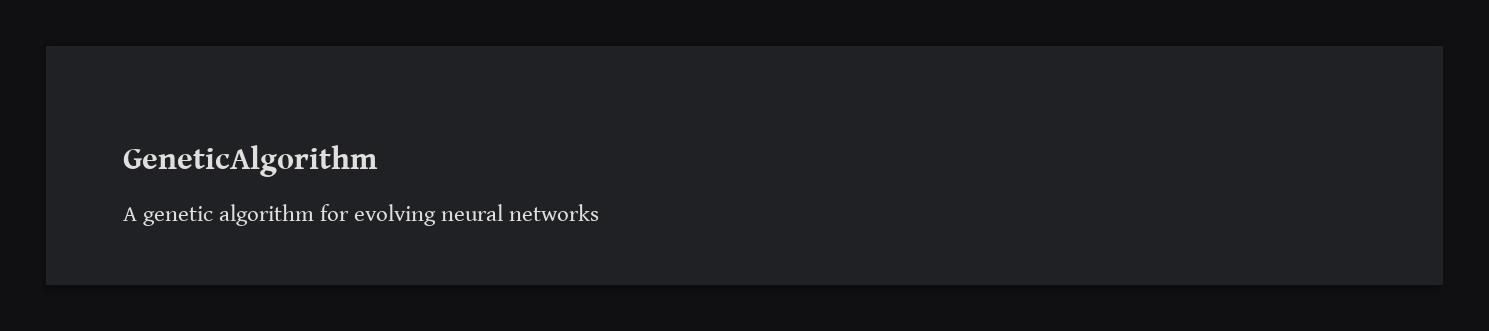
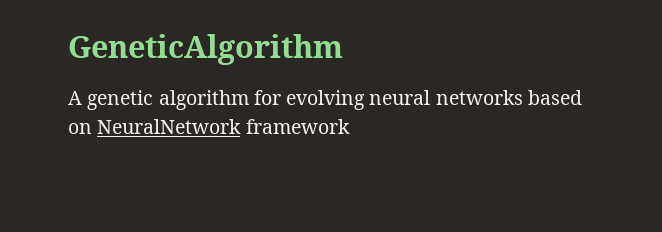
- A genetic algorithm for evolving neural networks
+ A genetic algorithm for evolving neural networks based on NeuralNetwork framework

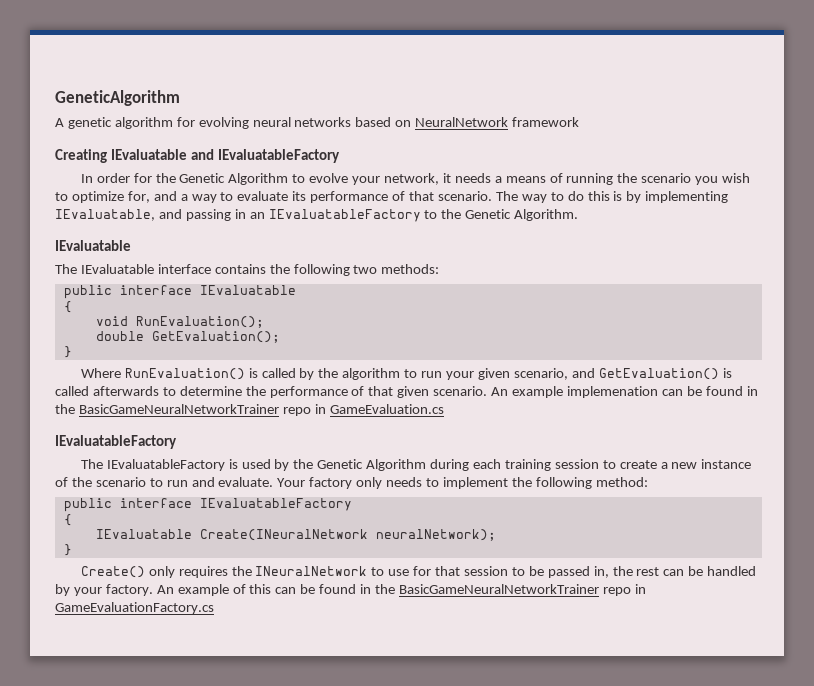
+ Creating IEvaluatable and IEvaluatableFactory
+ In order for the Genetic Algorithm to evolve your network, it needs a means of running the scenario you wish to optimize for, and a way to evaluate its performance of that scenario. The way to do this is by implementing IEvaluatable, and passing in an IEvaluatableFactory to the Genetic Algorithm.
+ IEvaluatable
+ The IEvaluatable interface contains the following two methods:
+ public interface IEvaluatable
+ {
+ void RunEvaluation();
+ double GetEvaluation();
+ }
+ Where RunEvaluation() is called by the algorithm to run your given scenario, and GetEvaluation() is called afterwards to determine the performance of that given scenario. An example implemenation can be found in the BasicGameNeuralNetworkTrainer repo in GameEvaluation.cs
+ IEvaluatableFactory
+ The IEvaluatableFactory is used by the Genetic Algorithm during each training session to create a new instance of the scenario to run and evaluate. Your factory only needs to implement the following method:
+ public interface IEvaluatableFactory
+ {
+ IEvaluatable Create(INeuralNetwork neuralNetwork);
+ }
+ Create() only requires the INeuralNetwork to use for that session to be passed in, the rest can be handled by your factory. An example of this can be found in the BasicGameNeuralNetworkTrainer repo in GameEvaluationFactory.cs

